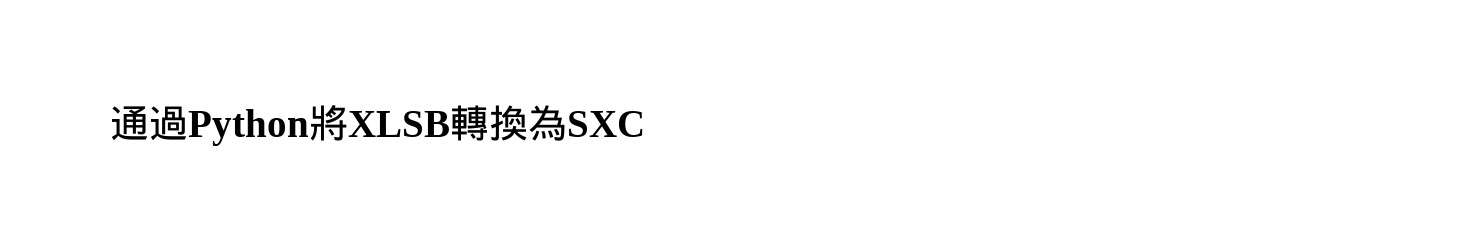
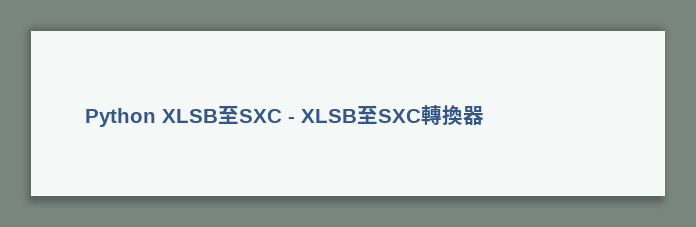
- 通過Python將XLSB轉換為SXC
+ Python XLSB至SXC - XLSB至SXC轉換器

